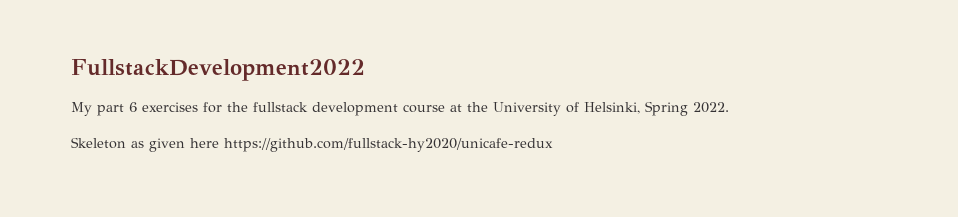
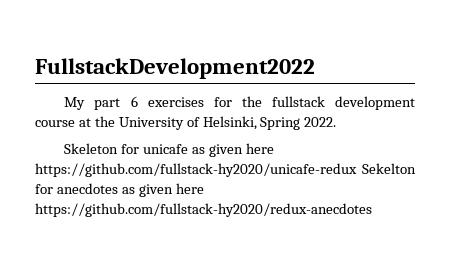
- Skeleton as given here https://github.com/fullstack-hy2020/unicafe-redux
+ Skeleton for unicafe as given here https://github.com/fullstack-hy2020/unicafe-redux Sekelton for anecdotes as given here https://github.com/fullstack-hy2020/redux-anecdotes

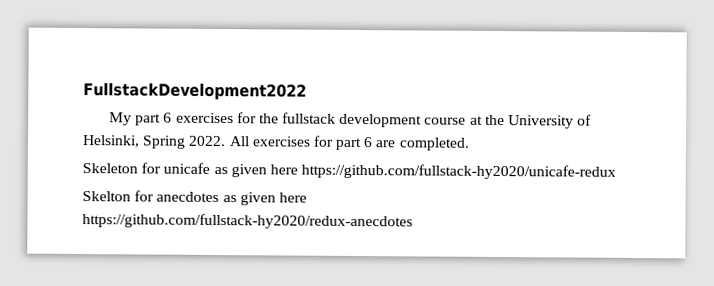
+ All exercises for part 6 are completed.
- Skeleton for unicafe as given here https://github.com/fullstack-hy2020/unicafe-redux Sekelton for anecdotes as given here https://github.com/fullstack-hy2020/redux-anecdotes
+ Skeleton for unicafe as given here https://github.com/fullstack-hy2020/unicafe-redux
+ Skelton for anecdotes as given here https://github.com/fullstack-hy2020/redux-anecdotes

